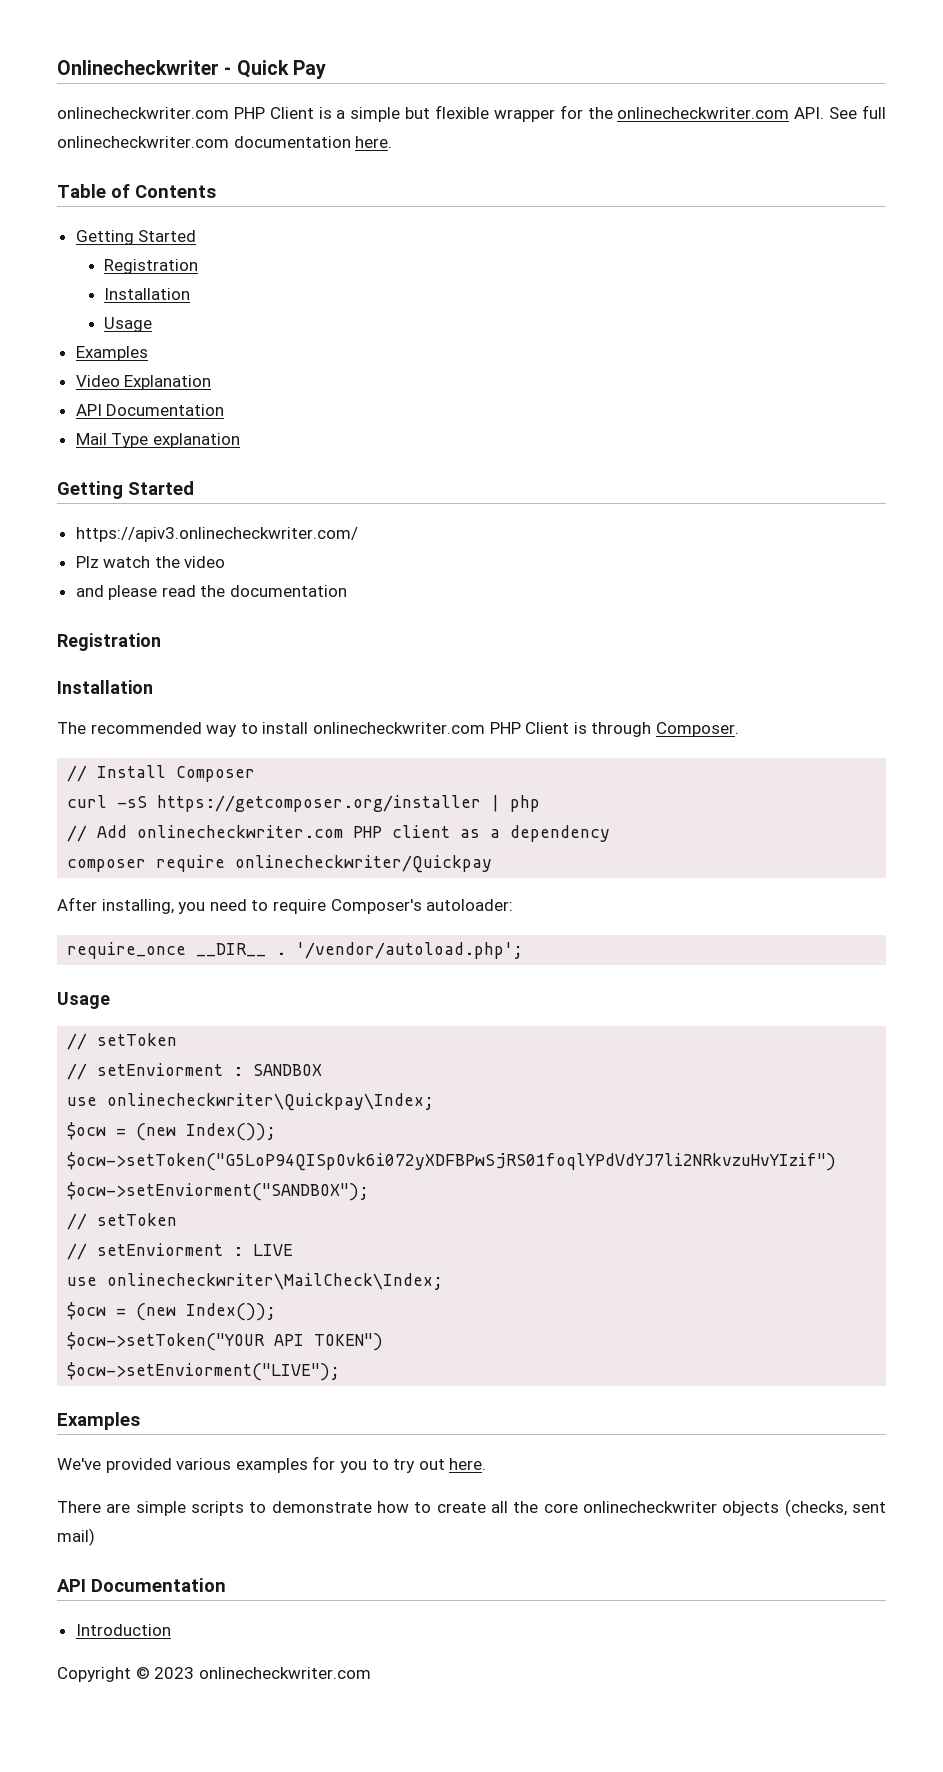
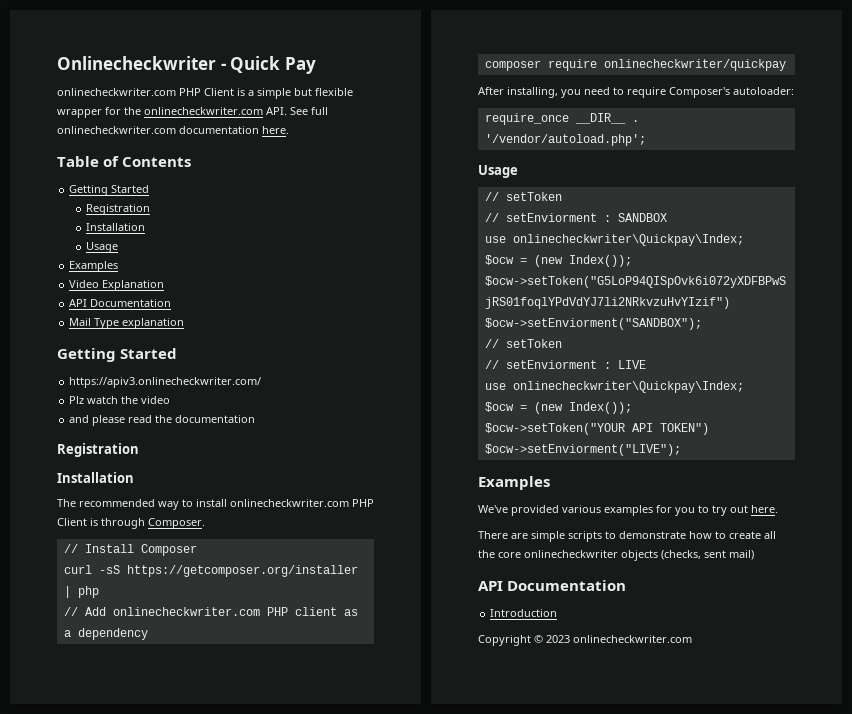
- composer require onlinecheckwriter/Quickpay
+ composer require onlinecheckwriter/quickpay
  // setEnviorment : LIVE
- use onlinecheckwriter\MailCheck\Index;
+ use onlinecheckwriter\Quickpay\Index;

